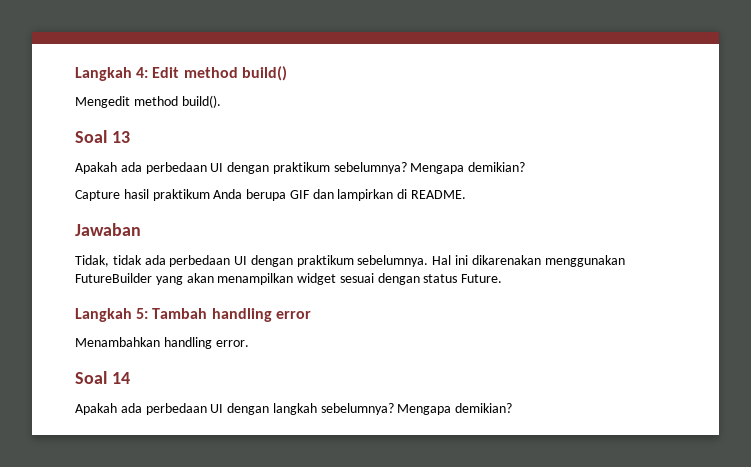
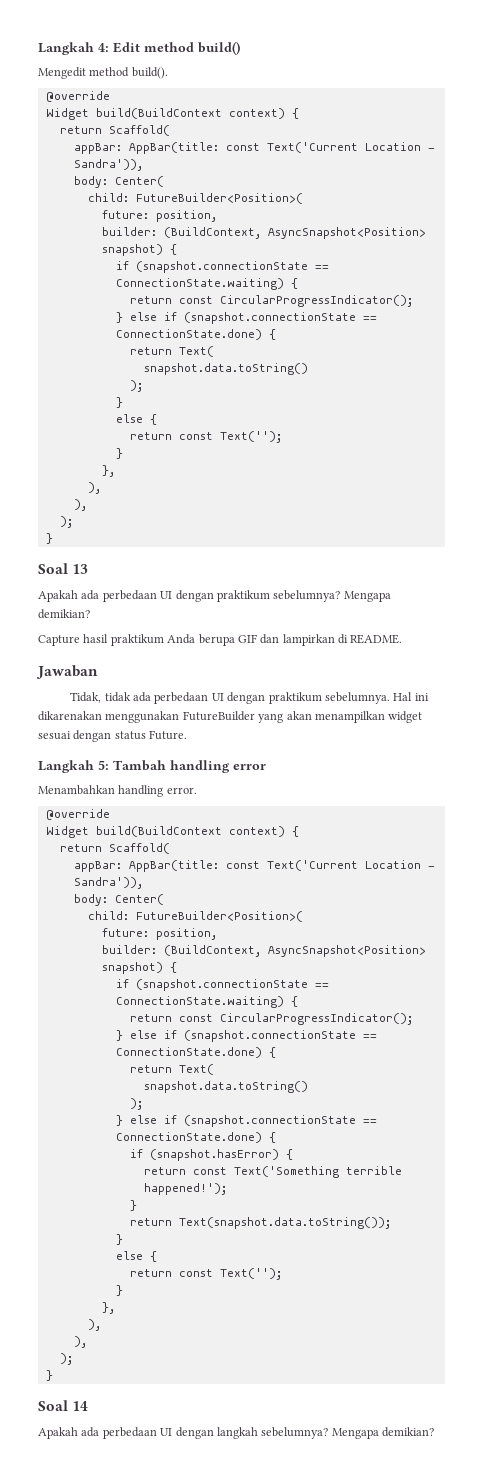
  Mengedit method build().
+ @override
+ Widget build(BuildContext context) {
+ return Scaffold(
+ appBar: AppBar(title: const Text('Current Location - Sandra')),
+ body: Center(
+ child: FutureBuilder<Position>(
+ future: position,
+ builder: (BuildContext, AsyncSnapshot<Position> snapshot) {
+ if (snapshot.connectionState == ConnectionState.waiting) {
+ return const CircularProgressIndicator();
+ } else if (snapshot.connectionState == ConnectionState.done) {
+ return Text(
+ snapshot.data.toString()
+ );
+ }
+ else {
+ return const Text('');
+ }
+ },
+ ),
+ ),
+ );
+ }
  Menambahkan handling error.
+ @override
+ Widget build(BuildContext context) {
+ return Scaffold(
+ appBar: AppBar(title: const Text('Current Location - Sandra')),
+ body: Center(
+ child: FutureBuilder<Position>(
+ future: position,
+ builder: (BuildContext, AsyncSnapshot<Position> snapshot) {
+ if (snapshot.connectionState == ConnectionState.waiting) {
+ return const CircularProgressIndicator();
+ } else if (snapshot.connectionState == ConnectionState.done) {
+ return Text(
+ snapshot.data.toString()
+ );
+ } else if (snapshot.connectionState == ConnectionState.done) {
+ if (snapshot.hasError) {
+ return const Text('Something terrible happened!');
+ }
+ return Text(snapshot.data.toString());
+ }
+ else {
+ return const Text('');
+ }
+ },
+ ),
+ ),
+ );
+ }

